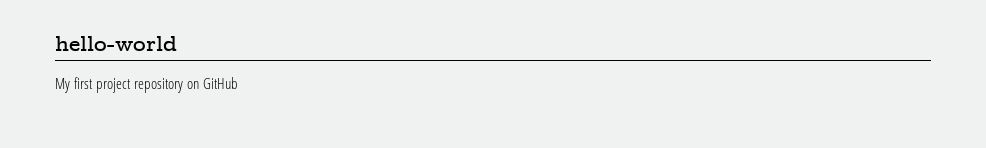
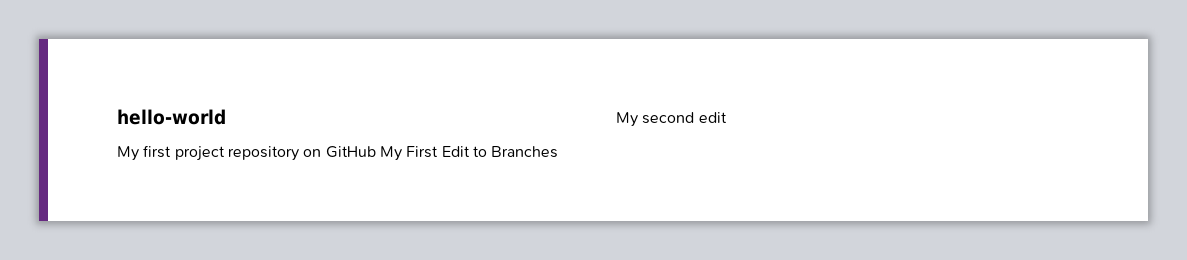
- My first project repository on GitHub
+ My first project repository on GitHub My First Edit to Branches My second edit

